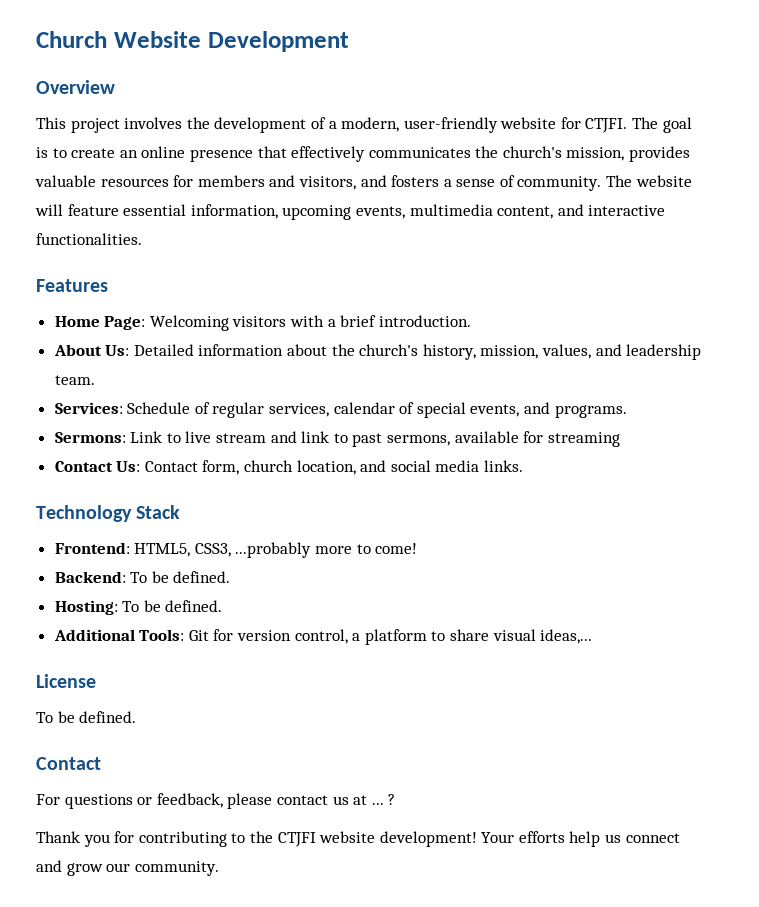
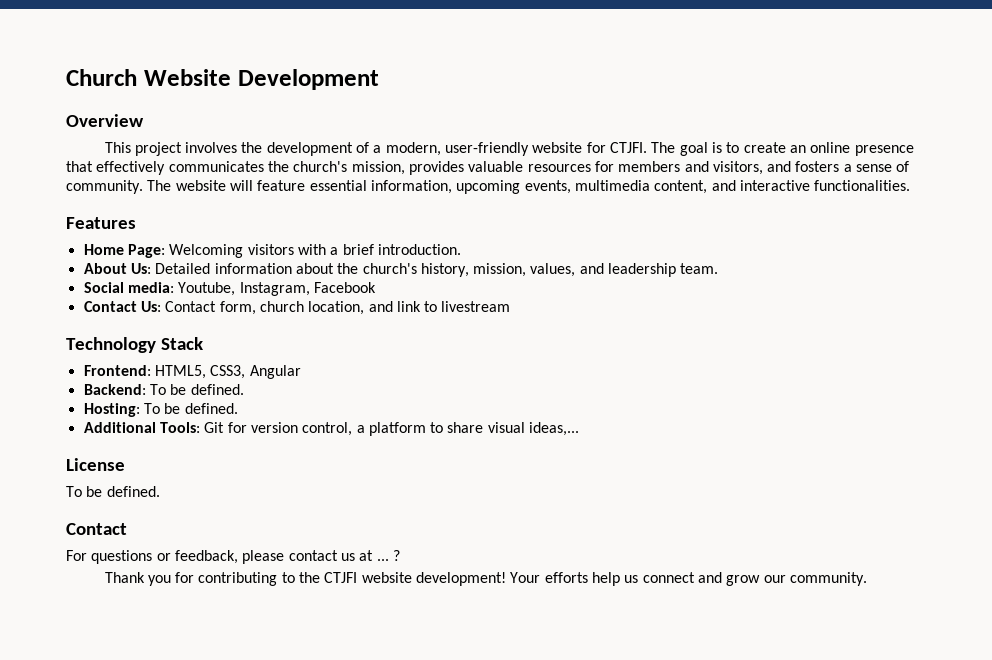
- Services: Schedule of regular services, calendar of special events, and programs.
- Sermons: Link to live stream and link to past sermons, available for streaming
+ Social media: Youtube, Instagram, Facebook
- Contact Us: Contact form, church location, and social media links.
+ Contact Us: Contact form, church location, and link to livestream
- Frontend: HTML5, CSS3, ...probably more to come!
+ Frontend: HTML5, CSS3, Angular

